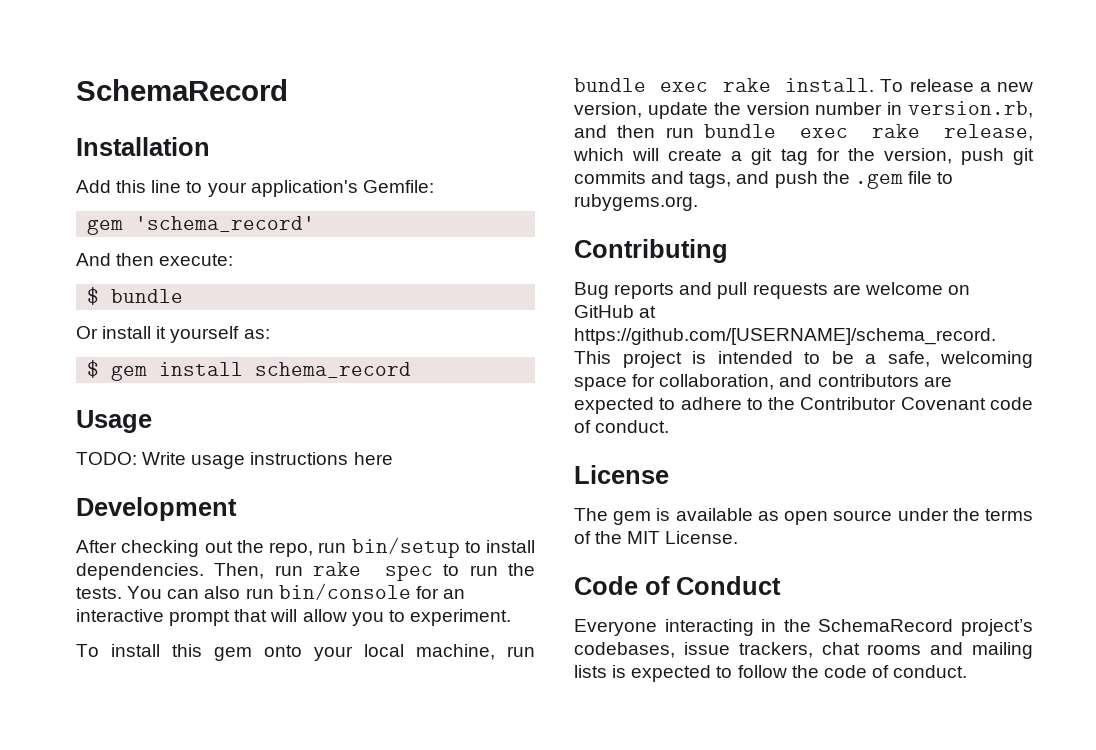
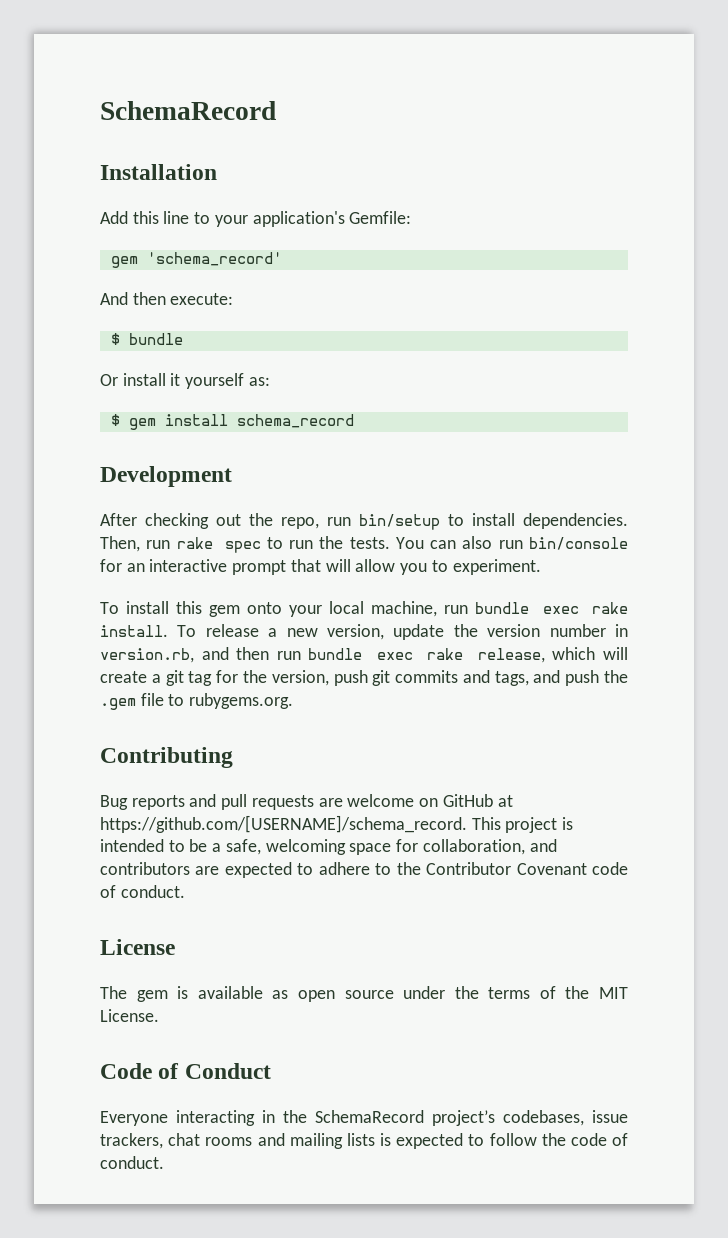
- Usage
- TODO: Write usage instructions here

